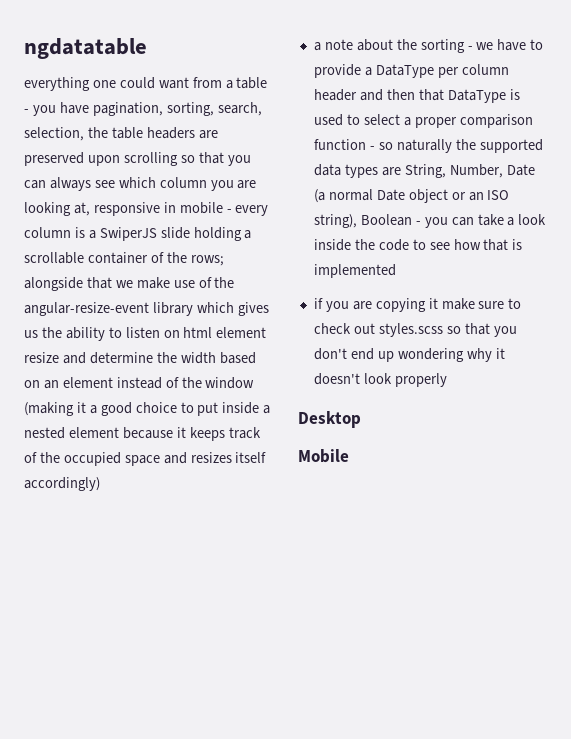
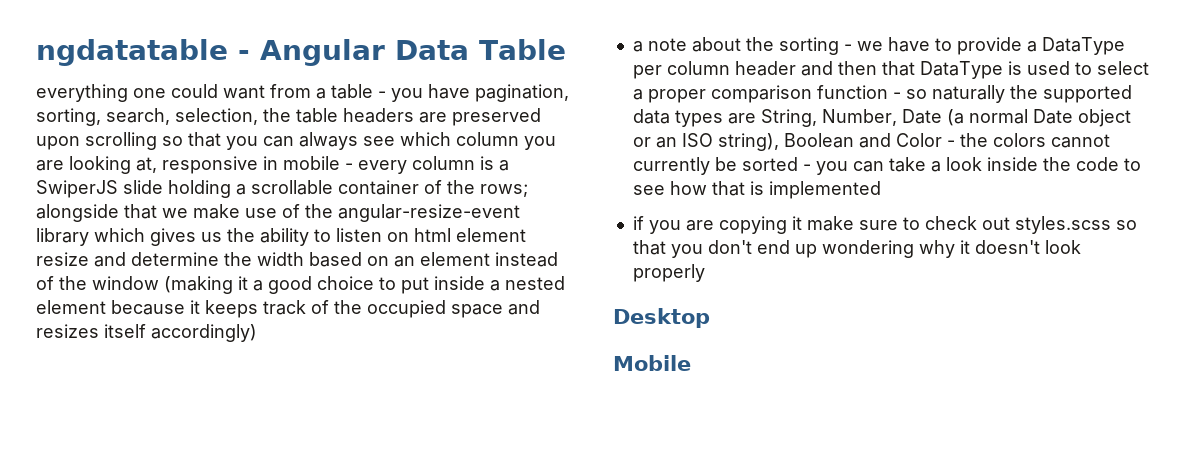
- ngdatatable
+ ngdatatable - Angular Data Table
- a note about the sorting - we have to provide a DataType per column header and then that DataType is used to select a proper comparison function - so naturally the supported data types are String, Number, Date (a normal Date object or an ISO string), Boolean - you can take a look inside the code to see how that is implemented
+ a note about the sorting - we have to provide a DataType per column header and then that DataType is used to select a proper comparison function - so naturally the supported data types are String, Number, Date (a normal Date object or an ISO string), Boolean and Color - the colors cannot currently be sorted - you can take a look inside the code to see how that is implemented

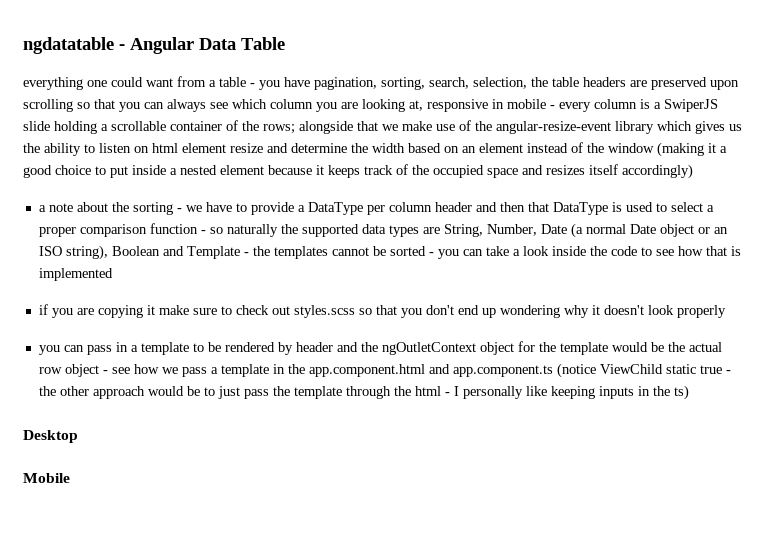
- a note about the sorting - we have to provide a DataType per column header and then that DataType is used to select a proper comparison function - so naturally the supported data types are String, Number, Date (a normal Date object or an ISO string), Boolean and Color - the colors cannot currently be sorted - you can take a look inside the code to see how that is implemented
+ a note about the sorting - we have to provide a DataType per column header and then that DataType is used to select a proper comparison function - so naturally the supported data types are String, Number, Date (a normal Date object or an ISO string), Boolean and Template - the templates cannot be sorted - you can take a look inside the code to see how that is implemented
+ you can pass in a template to be rendered by header and the ngOutletContext object for the template would be the actual row object - see how we pass a template in the app.component.html and app.component.ts (notice ViewChild static true - the other approach would be to just pass the template through the html - I personally like keeping inputs in the ts)

